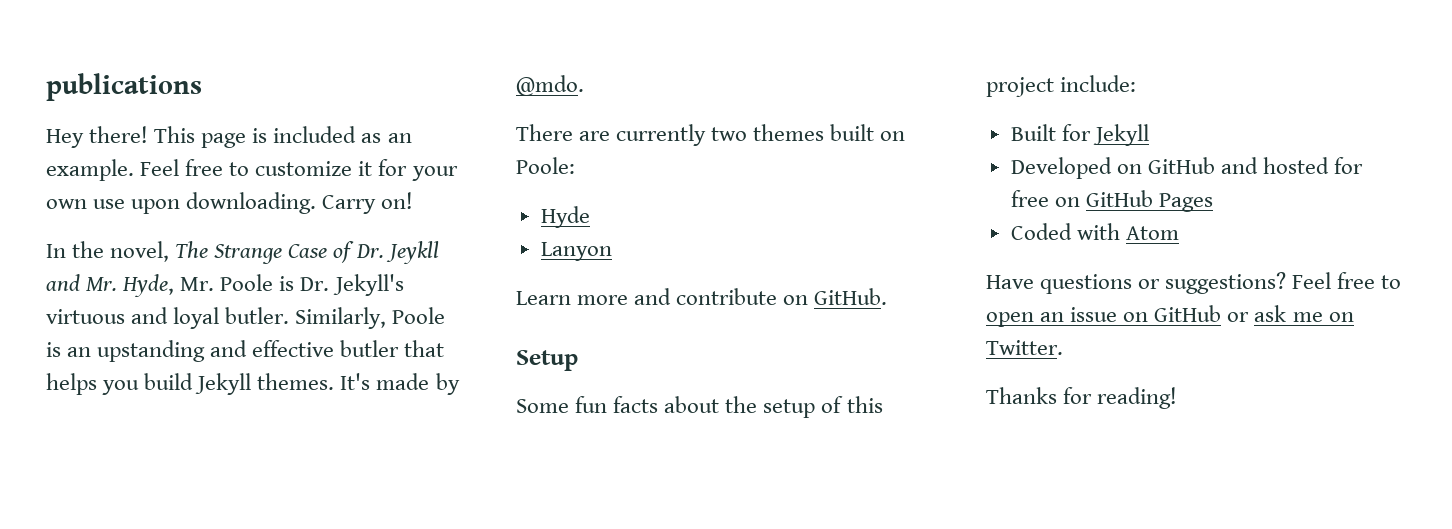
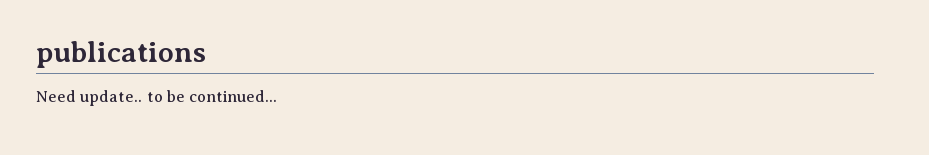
- Hey there! This page is included as an example. Feel free to customize it for your own use upon downloading. Carry on!
- In the novel, The Strange Case of Dr. Jeykll and Mr. Hyde, Mr. Poole is Dr. Jekyll's virtuous and loyal butler. Similarly, Poole is an upstanding and effective butler that helps you build Jekyll themes. It's made by @mdo.
- There are currently two themes built on Poole:
- Hyde
- Lanyon
- Learn more and contribute on GitHub.
- Setup
- Some fun facts about the setup of this project include:
- Built for Jekyll
- Developed on GitHub and hosted for free on GitHub Pages
- Coded with Atom
- Have questions or suggestions? Feel free to open an issue on GitHub or ask me on Twitter.
- Thanks for reading!
+ Need update.. to be continued...

